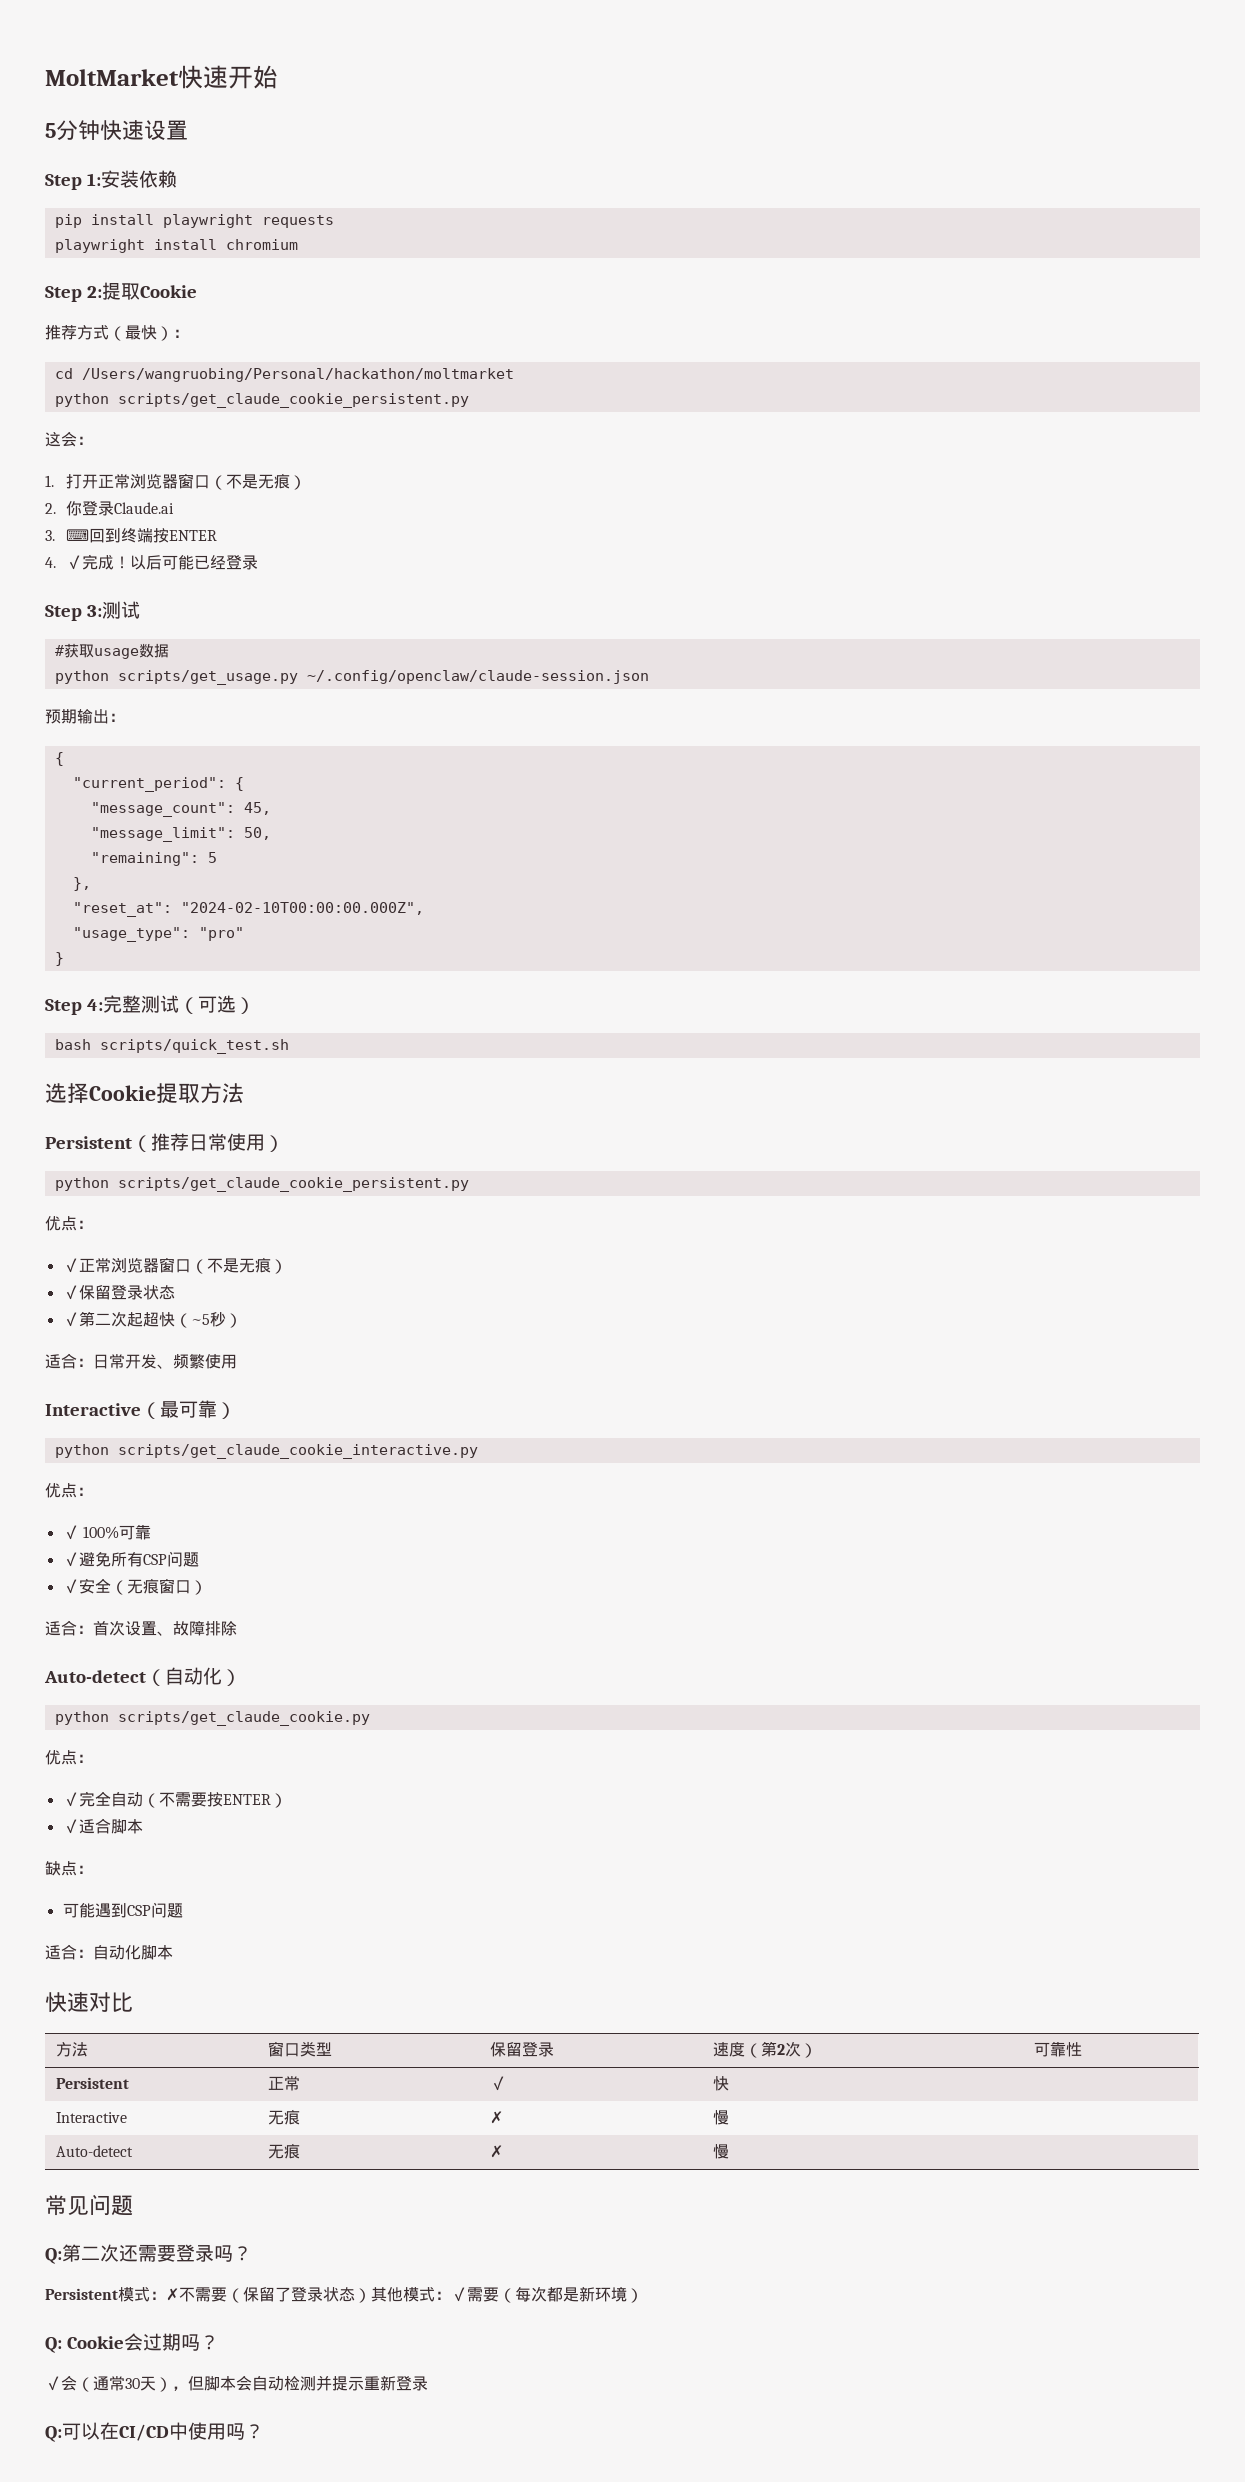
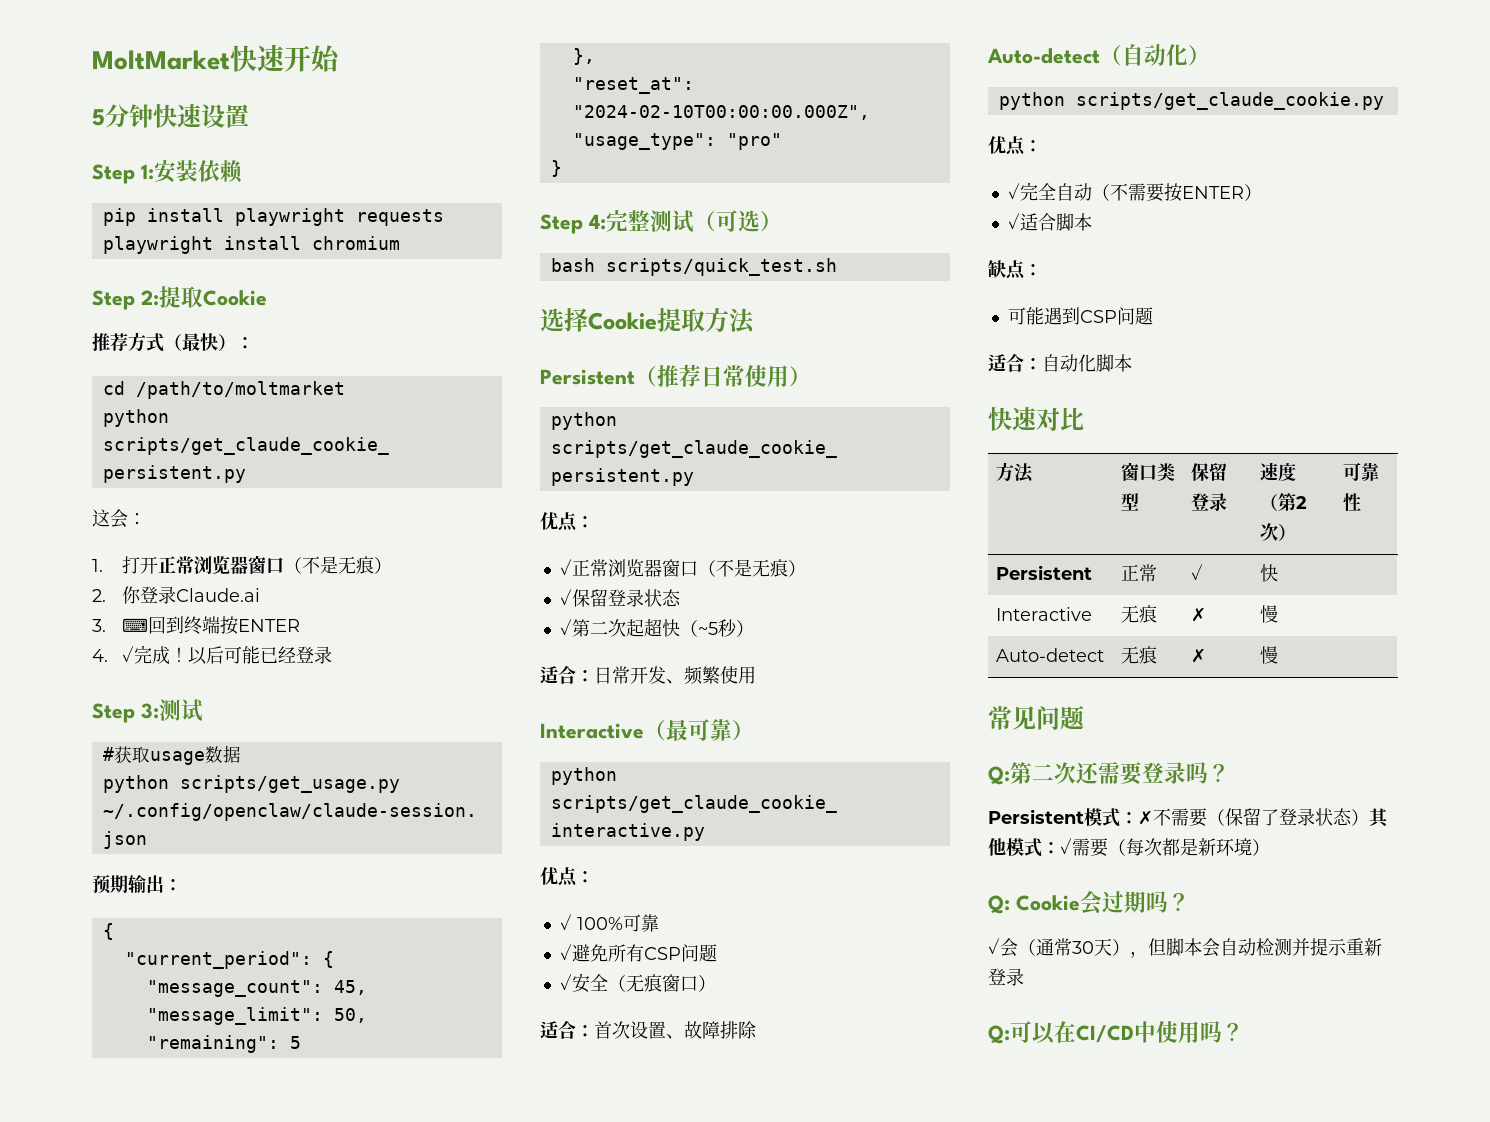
- cd /Users/wangruobing/Personal/hackathon/moltmarket
+ cd /path/to/moltmarket

